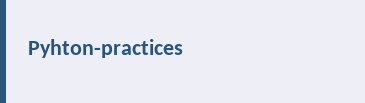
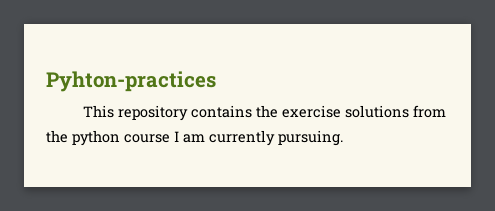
+ This repository contains the exercise solutions from the python course I am currently pursuing.

